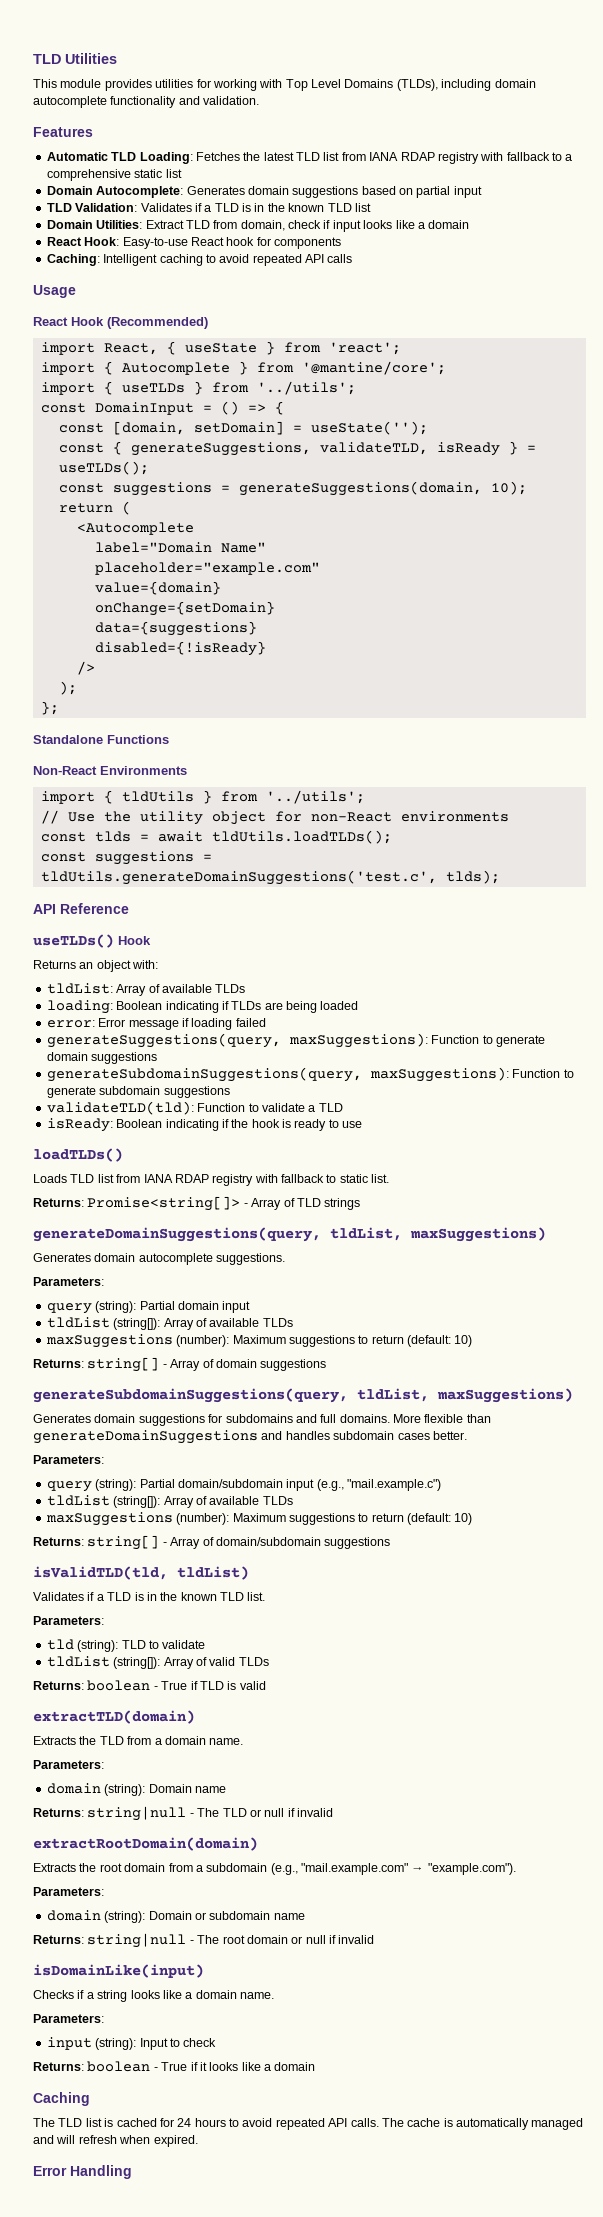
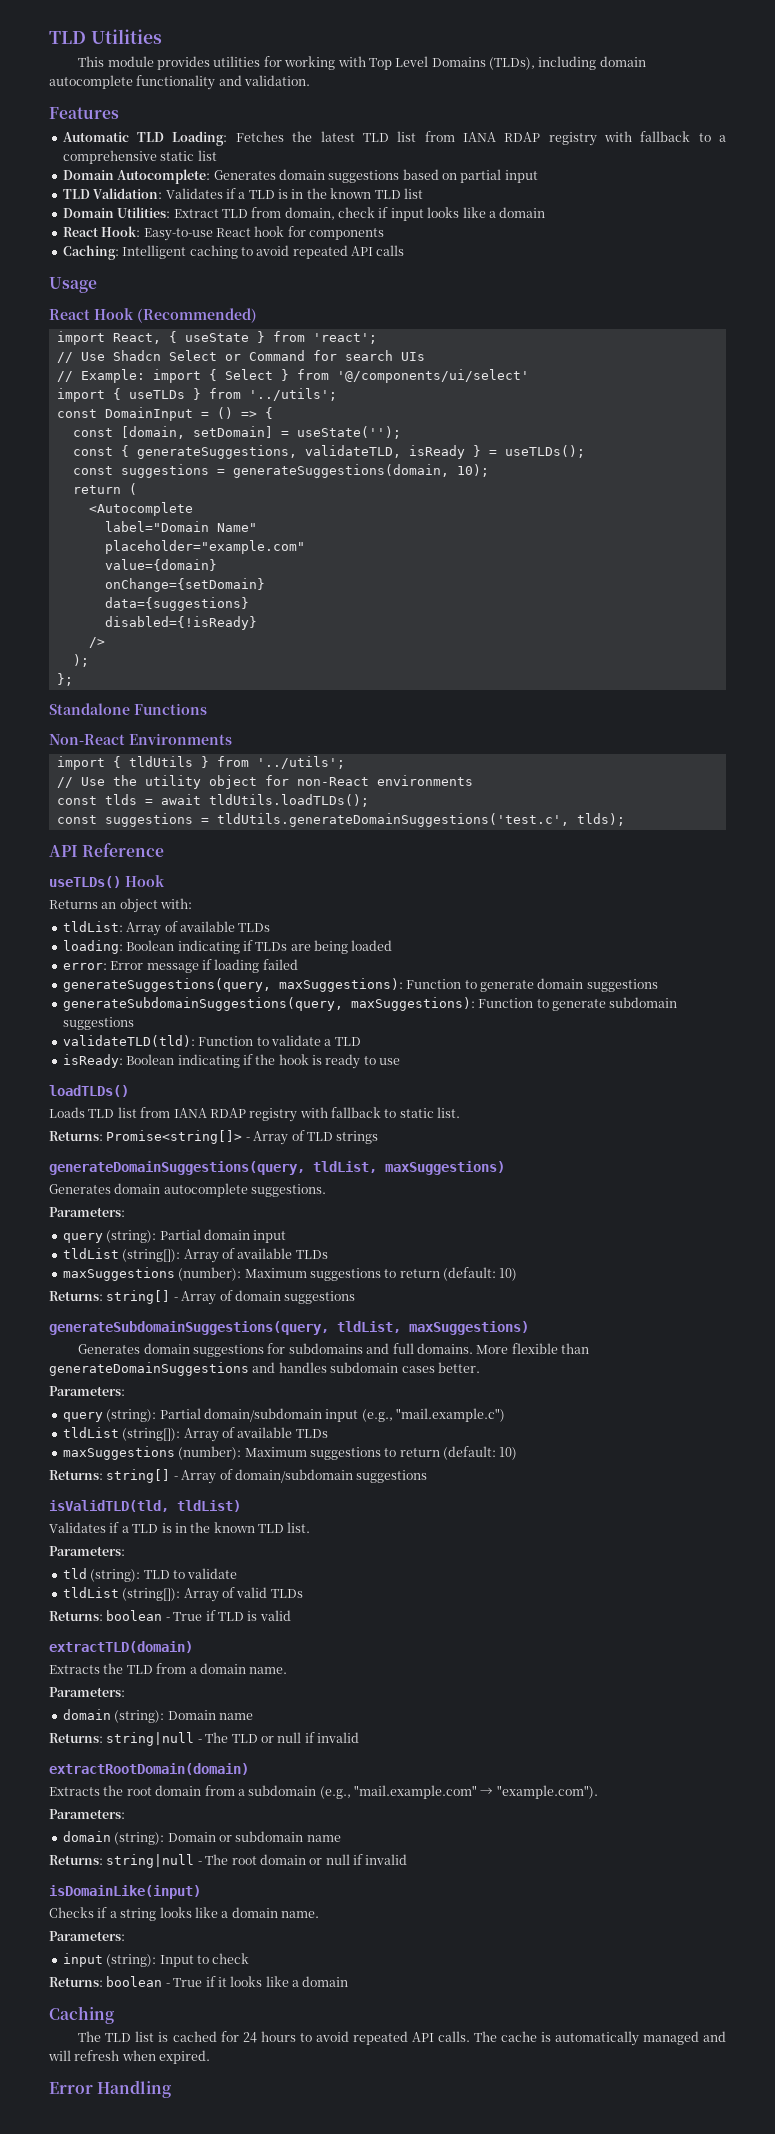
- import { Autocomplete } from '@mantine/core';
+ // Use Shadcn Select or Command for search UIs
+ // Example: import { Select } from '@/components/ui/select'

